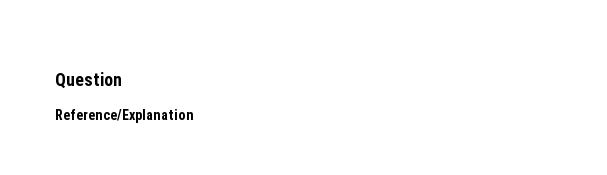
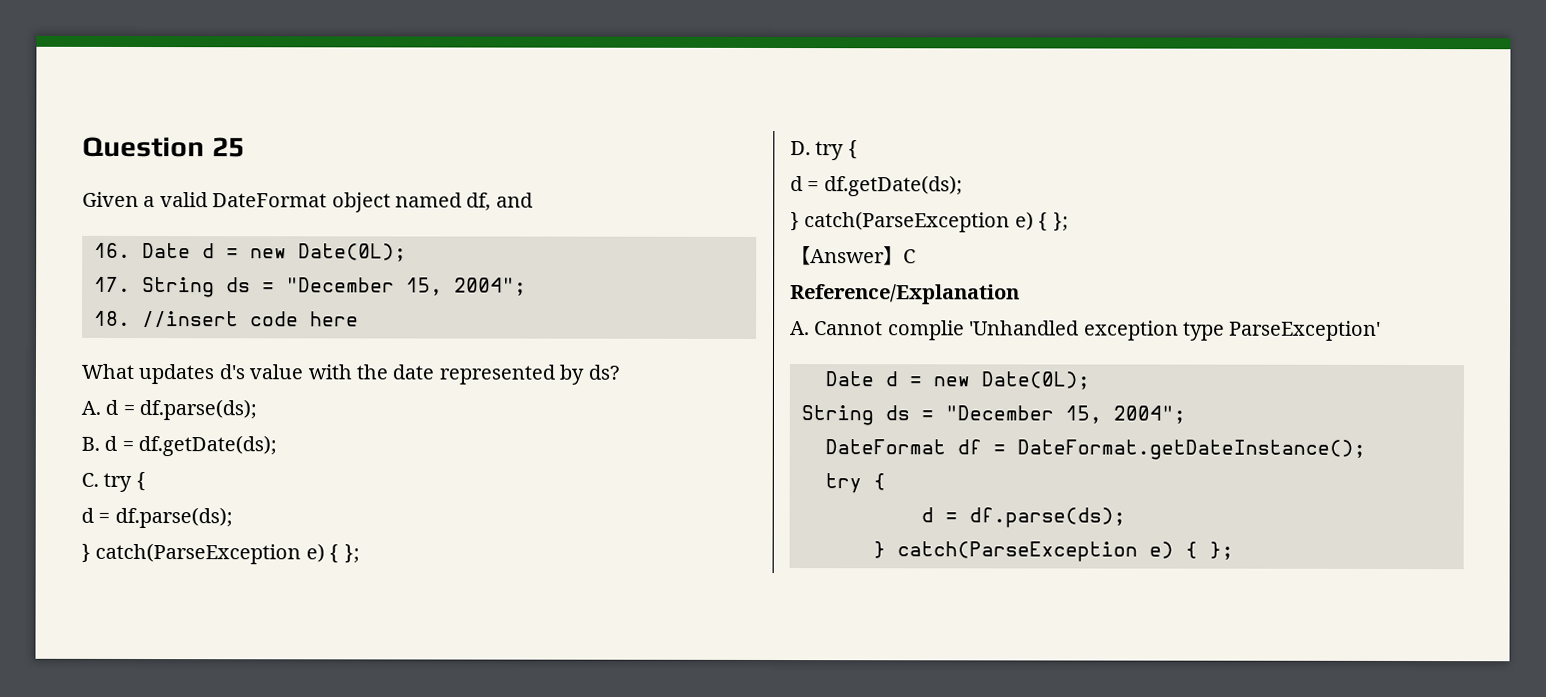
- Question
+ Question 25
+ Given a valid DateFormat object named df, and
+ 16. Date d = new Date(0L);
+ 17. String ds = "December 15, 2004";
+ 18. //insert code here
+ What updates d's value with the date represented by ds?
+ A. d = df.parse(ds);
+ B. d = df.getDate(ds);
+ C. try {
+ d = df.parse(ds);
+ } catch(ParseException e) { };
+ D. try {
+ d = df.getDate(ds);
+ } catch(ParseException e) { };
+ 【Answer】C
  Reference/Explanation
+ A. Cannot complie 'Unhandled exception type ParseException'
+ Date d = new Date(0L);
+ String ds = "December 15, 2004";
+ DateFormat df = DateFormat.getDateInstance();
+ try {
+ d = df.parse(ds);
+ } catch(ParseException e) { };

